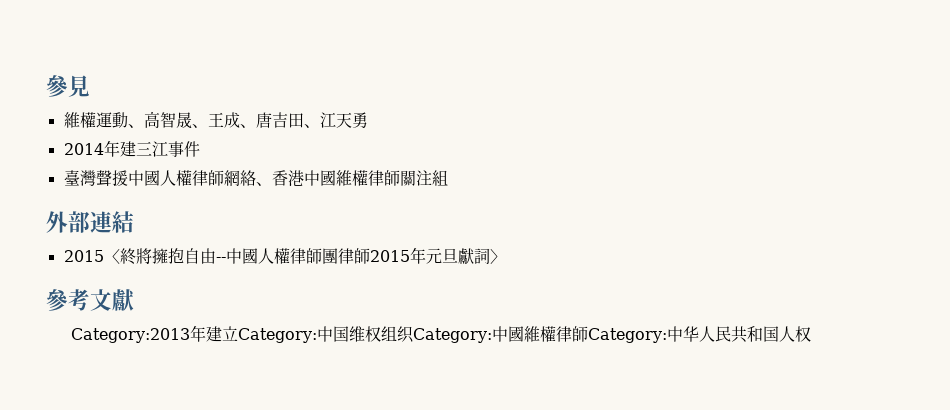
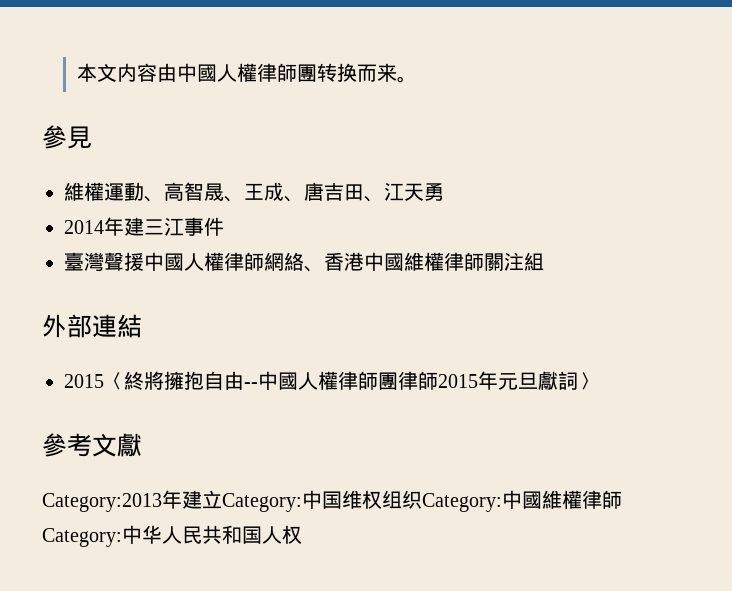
+ 本文内容由中國人權律師團转换而来。

